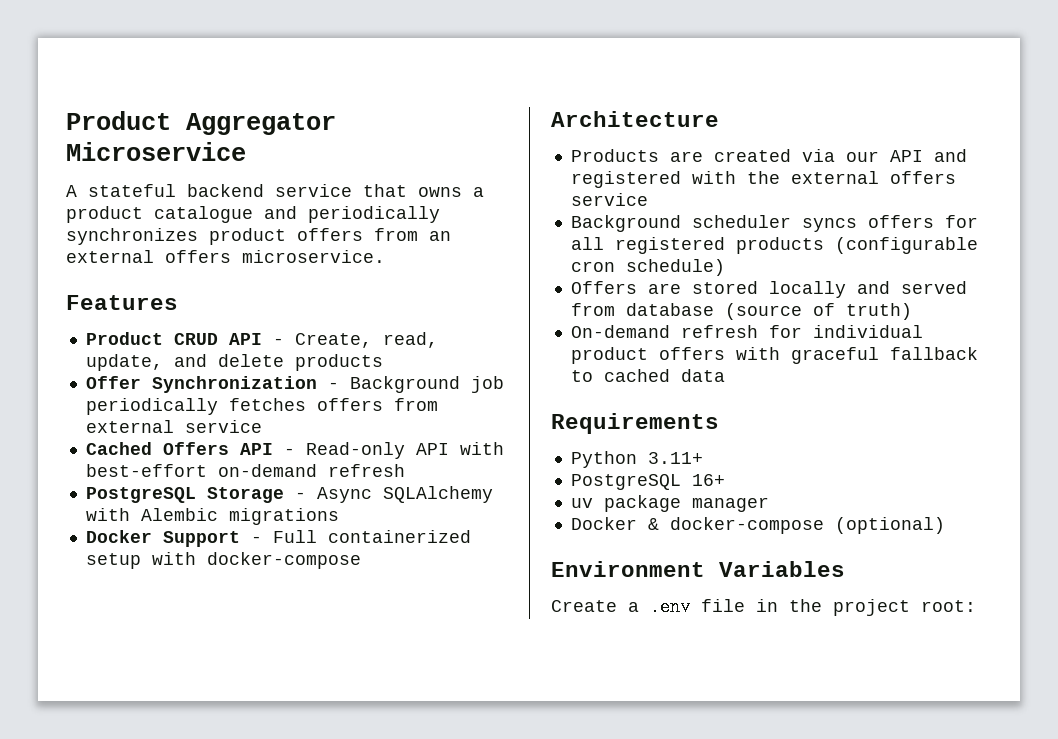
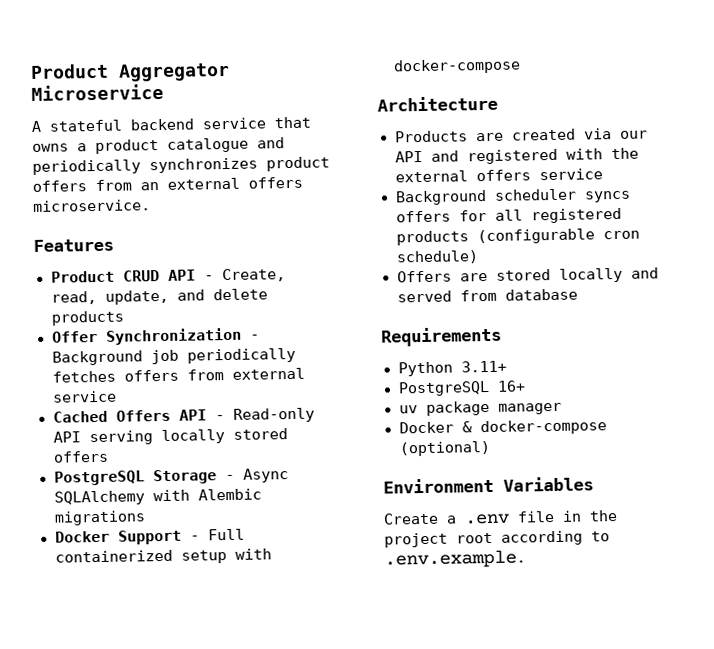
- Cached Offers API - Read-only API with best-effort on-demand refresh
+ Cached Offers API - Read-only API serving locally stored offers
- Offers are stored locally and served from database (source of truth)
- On-demand refresh for individual product offers with graceful fallback to cached data
+ Offers are stored locally and served from database
- Create a .env file in the project root:
+ Create a .env file in the project root according to .env.example.

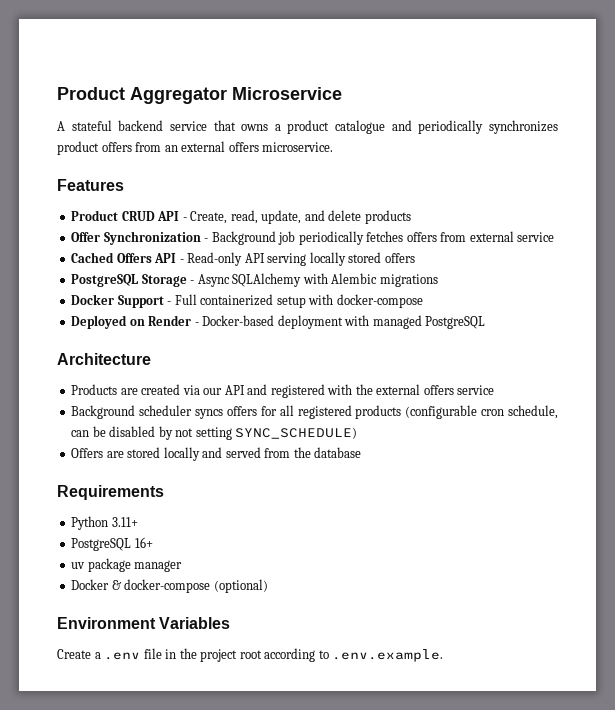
+ Deployed on Render - Docker-based deployment with managed PostgreSQL
- Background scheduler syncs offers for all registered products (configurable cron schedule)
+ Background scheduler syncs offers for all registered products (configurable cron schedule, can be disabled by not setting SYNC_SCHEDULE)
- Offers are stored locally and served from database
+ Offers are stored locally and served from the database

